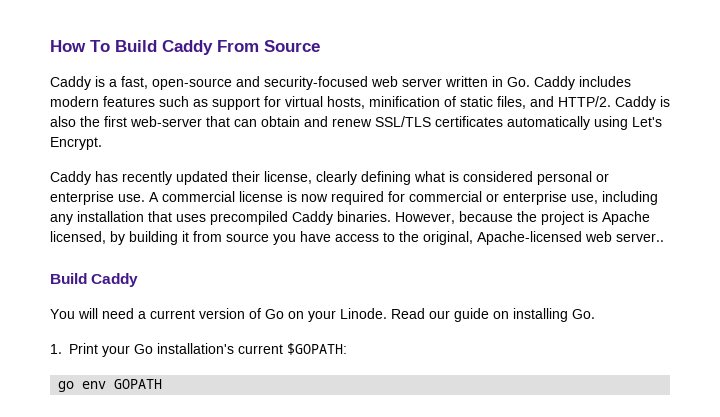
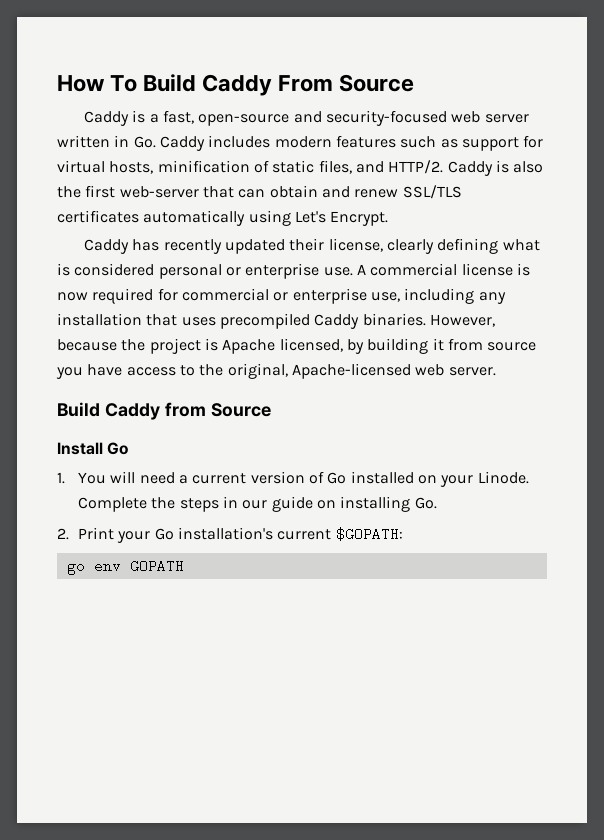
- However, because the project is Apache licensed, by building it from source you have access to the original, Apache-licensed web server..
- Build Caddy
- You will need a current version of Go on your Linode.
+ However, because the project is Apache licensed, by building it from source you have access to the original, Apache-licensed web server.
+ Build Caddy from Source
+ Install Go
+ 1. You will need a current version of Go installed on your Linode.
- Read our guide on installing Go.
+ Complete the steps in our guide on installing Go.
- 1. Print your Go installation's current $GOPATH:
+ 2. Print your Go installation's current $GOPATH:

